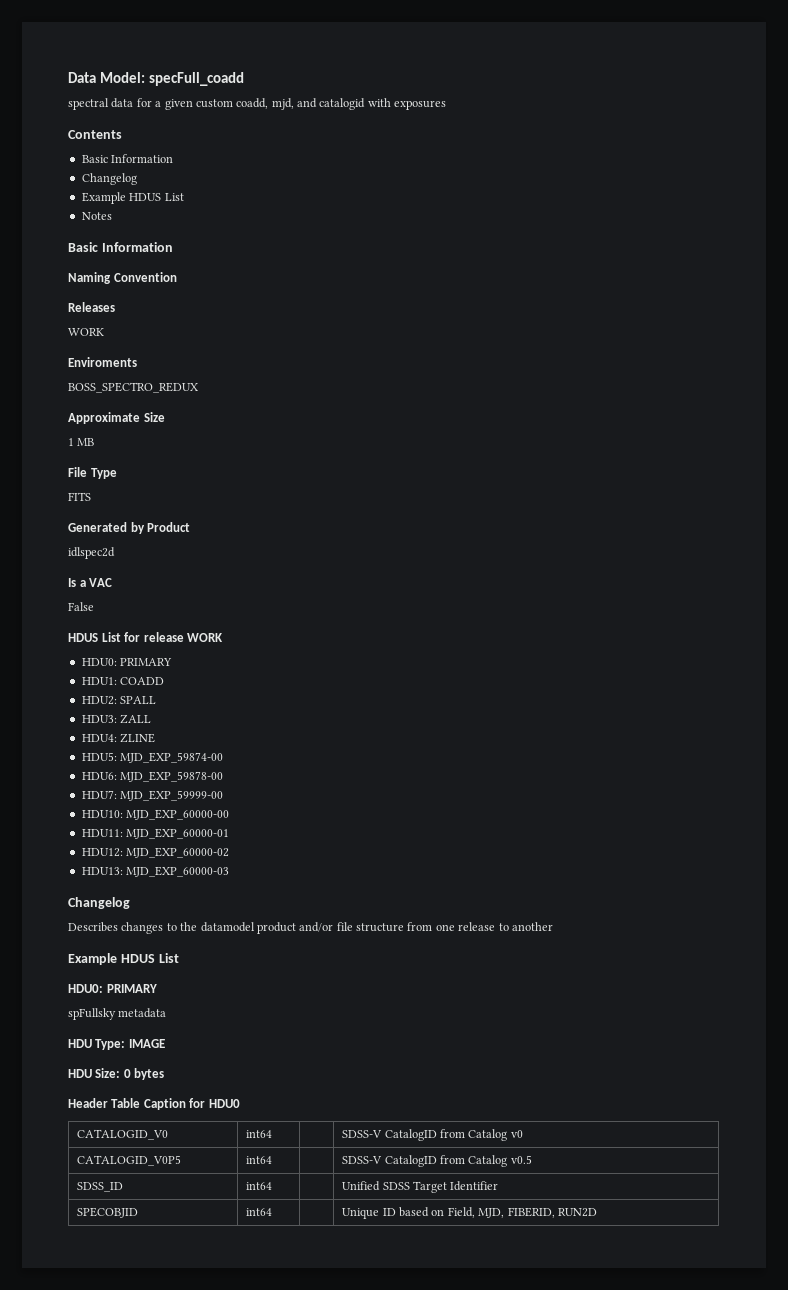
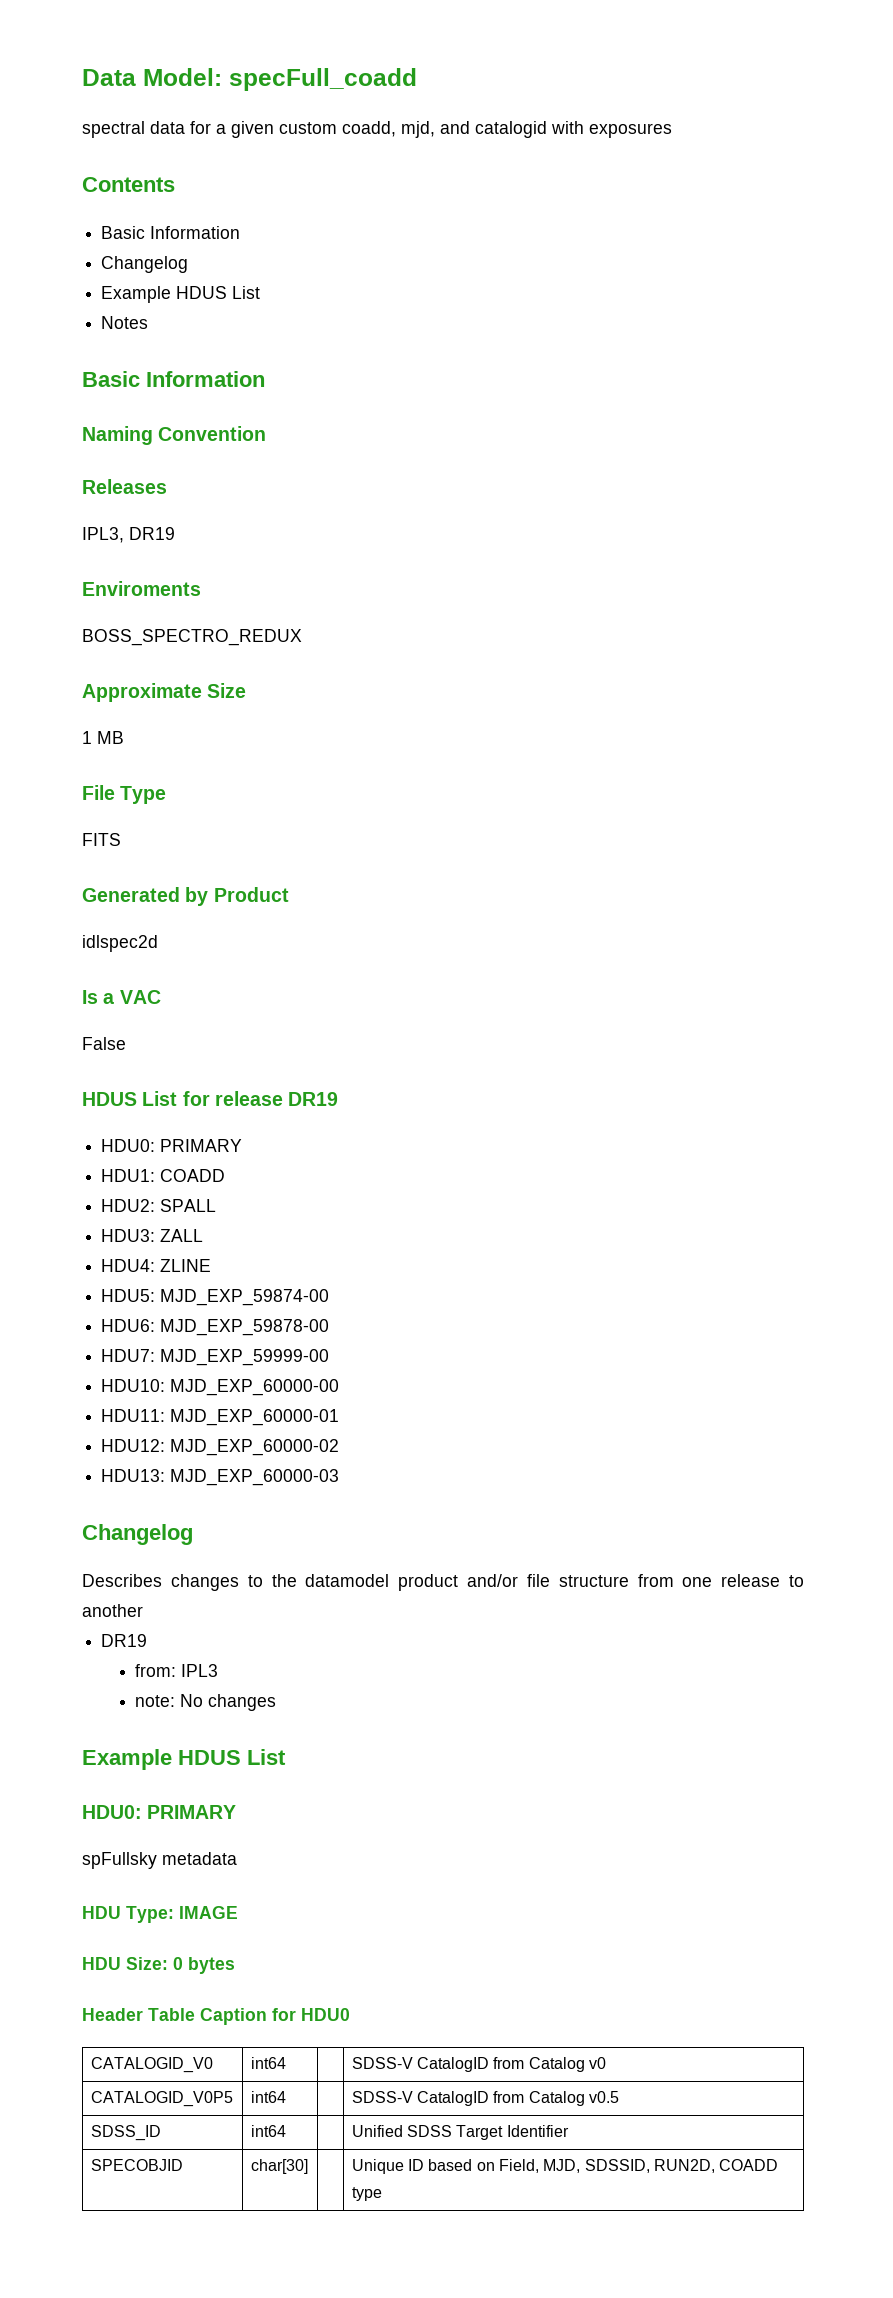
  Releases
- WORK
+ IPL3, DR19
- HDUS List for release WORK
+ HDUS List for release DR19
  Describes changes to the datamodel product and/or file structure from one release to another
+ DR19
+ from: IPL3
+ note: No changes
- SPECOBJID | int64 | | Unique ID based on Field, MJD, FIBERID, RUN2D
+ SPECOBJID | char[30] | | Unique ID based on Field, MJD, SDSSID, RUN2D, COADD type

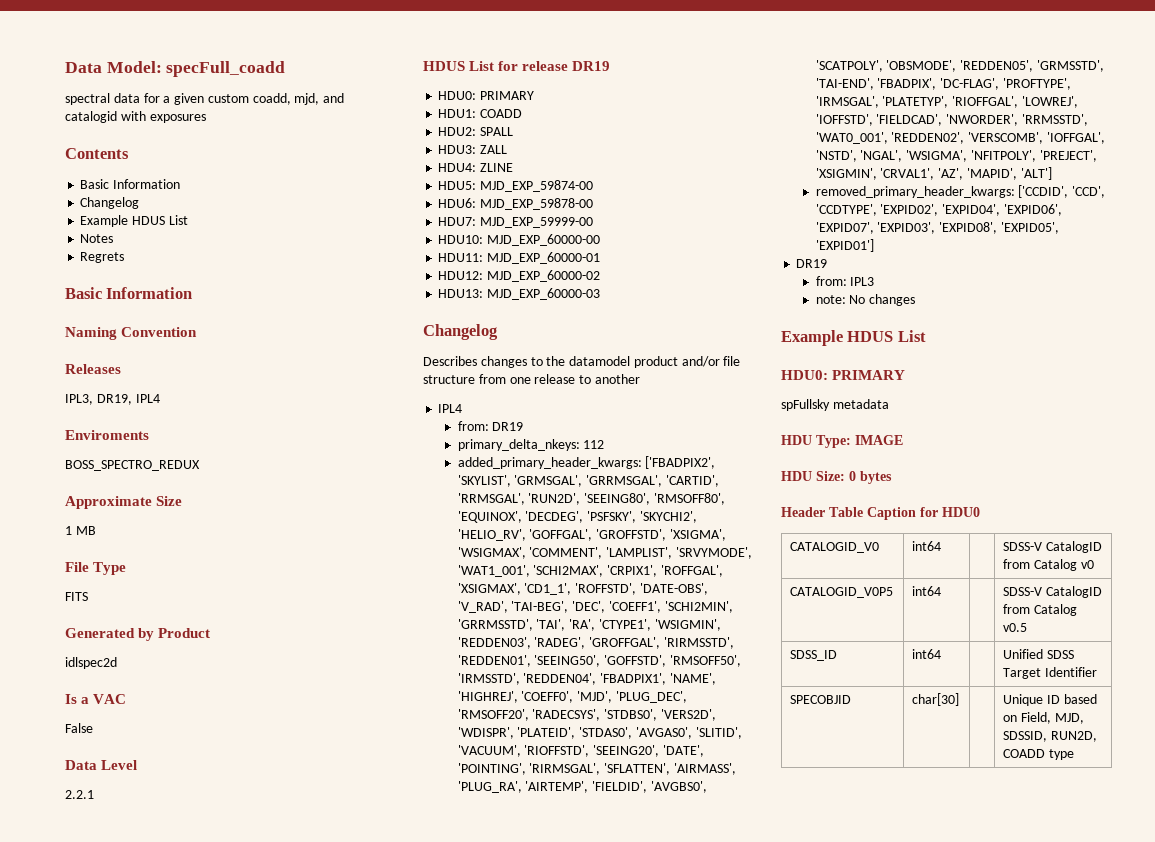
+ Regrets
- IPL3, DR19
+ IPL3, DR19, IPL4
+ Data Level
+ 2.2.1
  Describes changes to the datamodel product and/or file structure from one release to another
+ IPL4
+ from: DR19
+ primary_delta_nkeys: 112
+ added_primary_header_kwargs: ['FBADPIX2', 'SKYLIST', 'GRMSGAL', 'GRRMSGAL', 'CARTID', 'RRMSGAL', 'RUN2D', 'SEEING80', 'RMSOFF80', 'EQUINOX', 'DECDEG', 'PSFSKY', 'SKYCHI2', 'HELIO_RV', 'GOFFGAL', 'GROFFSTD', 'XSIGMA', 'WSIGMAX', 'COMMENT', 'LAMPLIST', 'SRVYMODE', 'WAT1_001', 'SCHI2MAX', 'CRPIX1', 'ROFFGAL', 'XSIGMAX', 'CD1_1', 'ROFFSTD', 'DATE-OBS', 'V_RAD', 'TAI-BEG', 'DEC', 'COEFF1', 'SCHI2MIN', 'GRRMSSTD', 'TAI', 'RA', 'CTYPE1', 'WSIGMIN', 'REDDEN03', 'RADEG', 'GROFFGAL', 'RIRMSSTD', 'REDDEN01', 'SEEING50', 'GOFFSTD', 'RMSOFF50', 'IRMSSTD', 'REDDEN04', 'FBADPIX1', 'NAME', 'HIGHREJ', 'COEFF0', 'MJD', 'PLUG_DEC', 'RMSOFF20', 'RADECSYS', 'STDBS0', 'VERS2D', 'WDISPR', 'PLATEID', 'STDAS0', 'AVGAS0', 'SLITID', 'VACUUM', 'RIOFFSTD', 'SEEING20', 'DATE', 'POINTING', 'RIRMSGAL', 'SFLATTEN', 'AIRMASS', 'PLUG_RA', 'AIRTEMP', 'FIELDID', 'AVGBS0', 'SCATPOLY', 'OBSMODE', 'REDDEN05', 'GRMSSTD', 'TAI-END', 'FBADPIX', 'DC-FLAG', 'PROFTYPE', 'IRMSGAL', 'PLATETYP', 'RIOFFGAL', 'LOWREJ', 'IOFFSTD', 'FIELDCAD', 'NWORDER', 'RRMSSTD', 'WAT0_001', 'REDDEN02', 'VERSCOMB', 'IOFFGAL', 'NSTD', 'NGAL', 'WSIGMA', 'NFITPOLY', 'PREJECT', 'XSIGMIN', 'CRVAL1', 'AZ', 'MAPID', 'ALT']
+ removed_primary_header_kwargs: ['CCDID', 'CCD', 'CCDTYPE', 'EXPID02', 'EXPID04', 'EXPID06', 'EXPID07', 'EXPID03', 'EXPID08', 'EXPID05', 'EXPID01']

